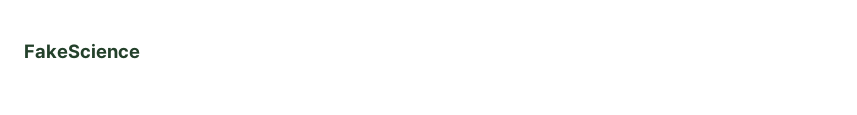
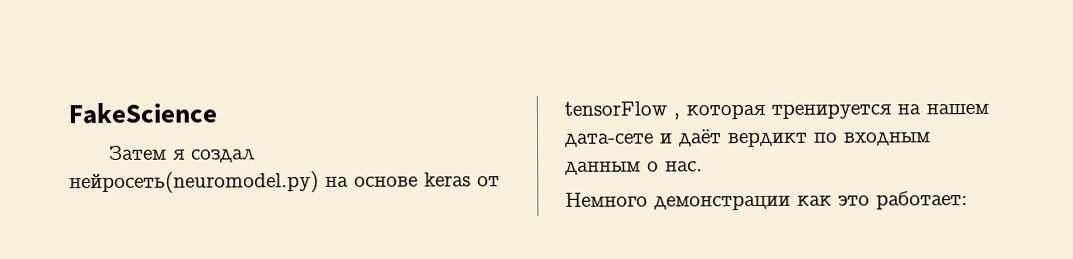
+ Затем я создал нейросеть(neuromodel.py) на основе keras от tensorFlow , которая тренируется на нашем дата-сете и даёт вердикт по входным данным о нас.
+ Немного демонстрации как это работает:

